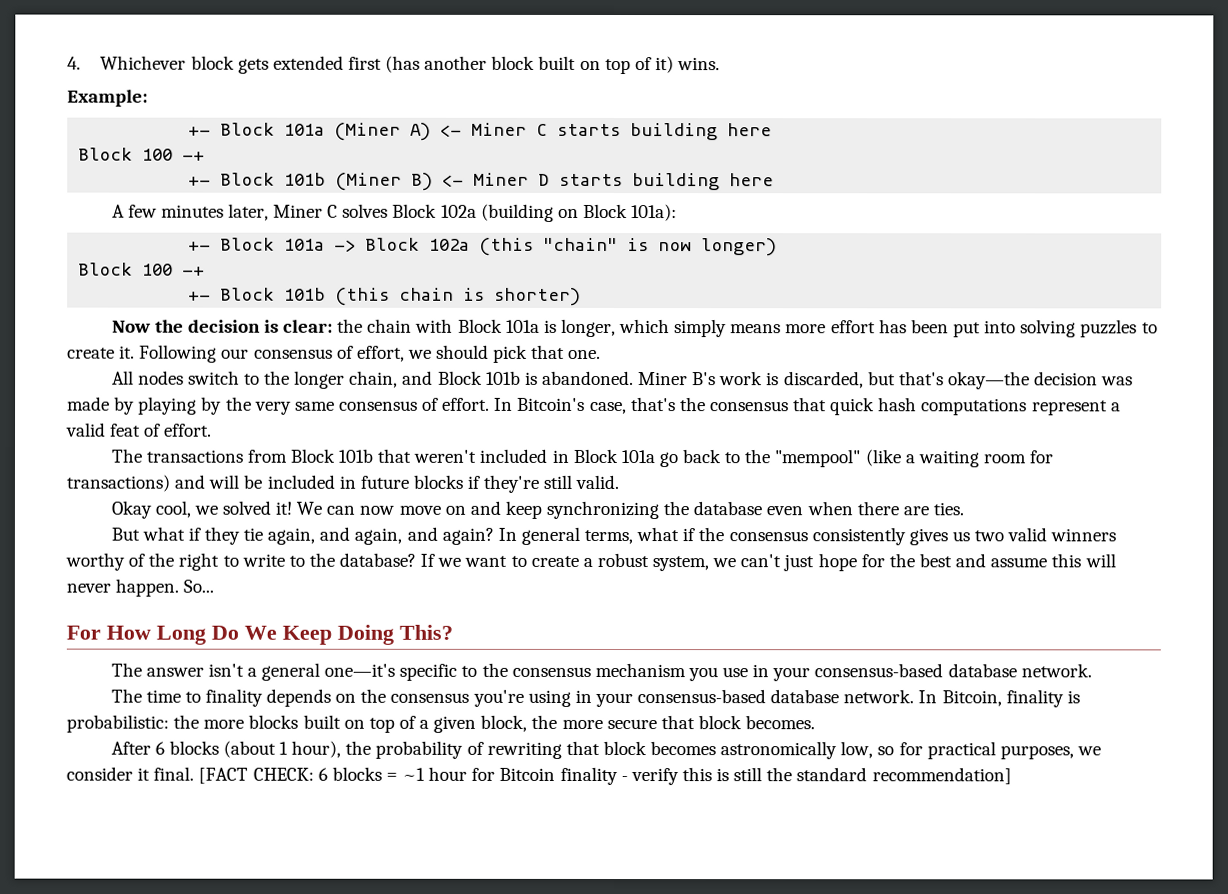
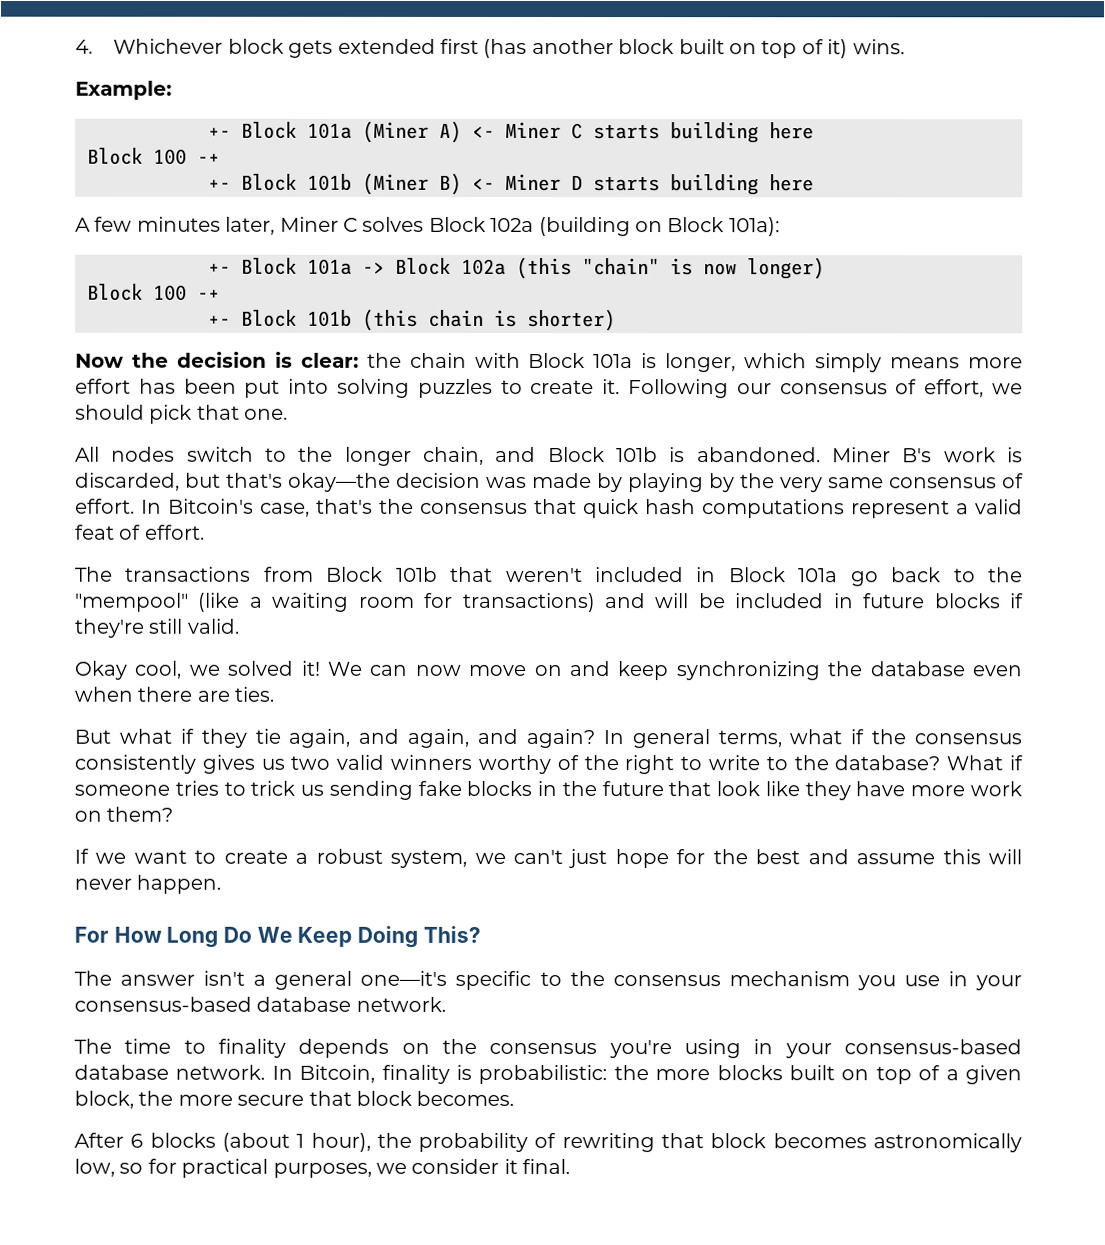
- In general terms, what if the consensus consistently gives us two valid winners worthy of the right to write to the database? If we want to create a robust system, we can't just hope for the best and assume this will never happen. So...
+ In general terms, what if the consensus consistently gives us two valid winners worthy of the right to write to the database? What if someone tries to trick us sending fake blocks in the future that look like they have more work on them?
+ If we want to create a robust system, we can't just hope for the best and assume this will never happen.
- [FACT CHECK: 6 blocks = ~1 hour for Bitcoin finality - verify this is still the standard recommendation]

